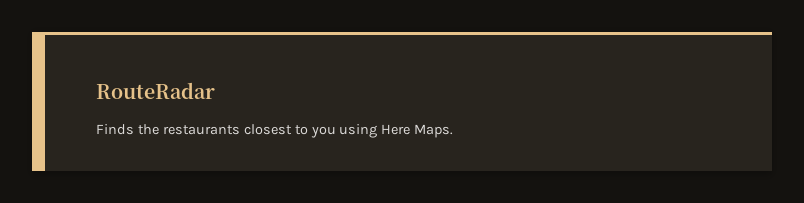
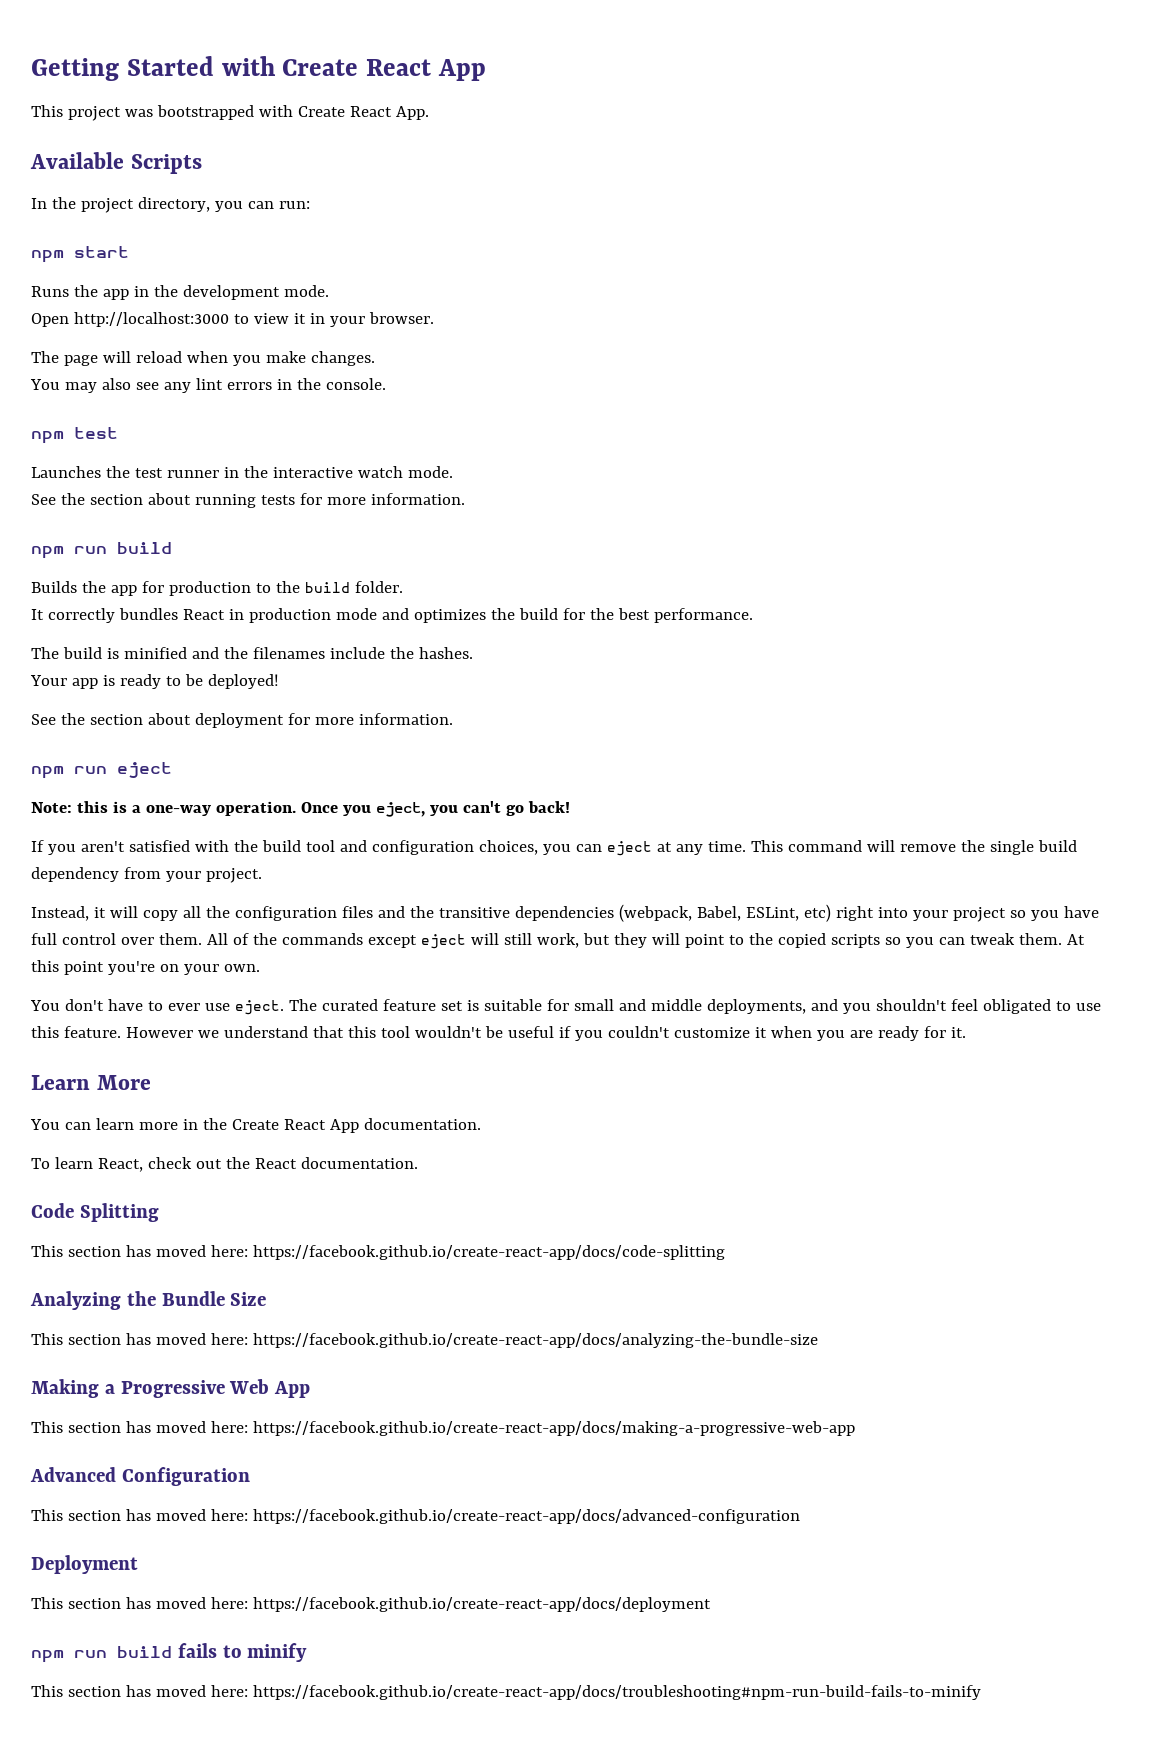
- RouteRadar
- Finds the restaurants closest to you using Here Maps.
+ Getting Started with Create React App
+ This project was bootstrapped with Create React App.
+ Available Scripts
+ In the project directory, you can run:
+ npm start
+ Runs the app in the development mode.
+ Open http://localhost:3000 to view it in your browser.
+ The page will reload when you make changes.
+ You may also see any lint errors in the console.
+ npm test
+ Launches the test runner in the interactive watch mode.
+ See the section about running tests for more information.
+ npm run build
+ Builds the app for production to the build folder.
+ It correctly bundles React in production mode and optimizes the build for the best performance.
+ The build is minified and the filenames include the hashes.
+ Your app is ready to be deployed!
+ See the section about deployment for more information.
+ npm run eject
+ Note: this is a one-way operation. Once you eject, you can't go back!
+ If you aren't satisfied with the build tool and configuration choices, you can eject at any time. This command will remove the single build dependency from your project.
+ Instead, it will copy all the configuration files and the transitive dependencies (webpack, Babel, ESLint, etc) right into your project so you have full control over them. All of the commands except eject will still work, but they will point to the copied scripts so you can tweak them. At this point you're on your own.
+ You don't have to ever use eject. The curated feature set is suitable for small and middle deployments, and you shouldn't feel obligated to use this feature. However we understand that this tool wouldn't be useful if you couldn't customize it when you are ready for it.
+ Learn More
+ You can learn more in the Create React App documentation.
+ To learn React, check out the React documentation.
+ Code Splitting
+ This section has moved here: https://facebook.github.io/create-react-app/docs/code-splitting
+ Analyzing the Bundle Size
+ This section has moved here: https://facebook.github.io/create-react-app/docs/analyzing-the-bundle-size
+ Making a Progressive Web App
+ This section has moved here: https://facebook.github.io/create-react-app/docs/making-a-progressive-web-app
+ Advanced Configuration
+ This section has moved here: https://facebook.github.io/create-react-app/docs/advanced-configuration
+ Deployment
+ This section has moved here: https://facebook.github.io/create-react-app/docs/deployment
+ npm run build fails to minify
+ This section has moved here: https://facebook.github.io/create-react-app/docs/troubleshooting#npm-run-build-fails-to-minify

